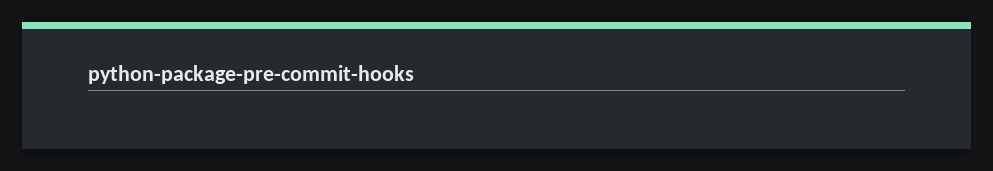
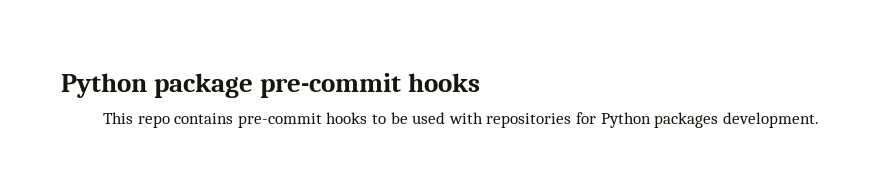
- python-package-pre-commit-hooks
+ Python package pre-commit hooks
+ This repo contains pre-commit hooks to be used with repositories for Python packages development.

